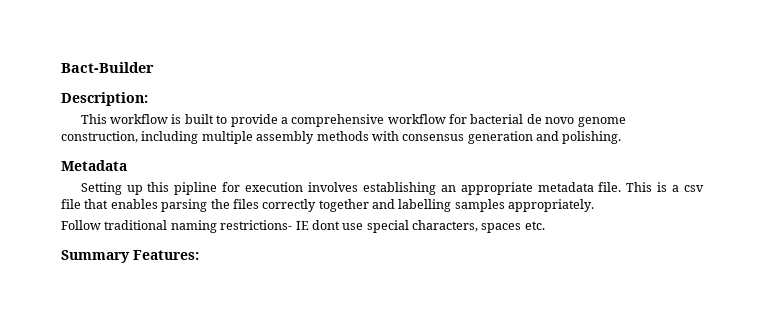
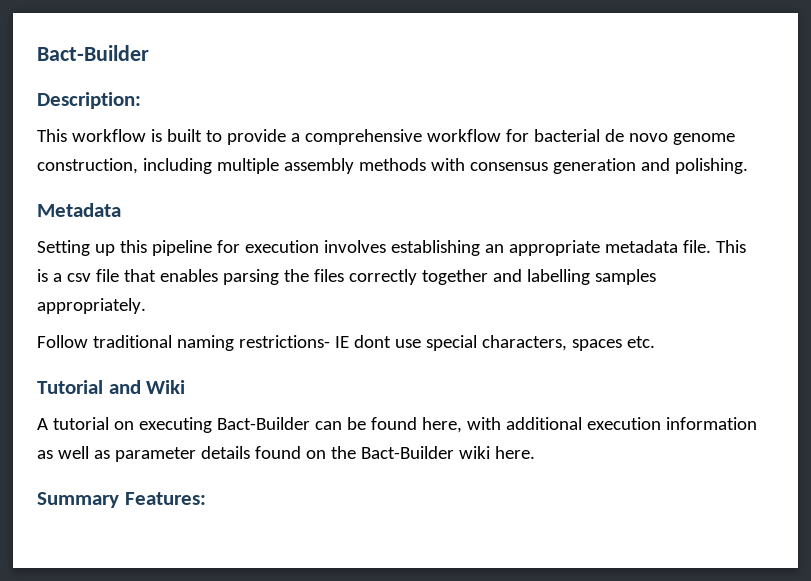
- Setting up this pipline for execution involves establishing an appropriate metadata file.
+ Setting up this pipeline for execution involves establishing an appropriate metadata file.
+ Tutorial and Wiki
+ A tutorial on executing Bact-Builder can be found here, with additional execution information as well as parameter details found on the Bact-Builder wiki here.

